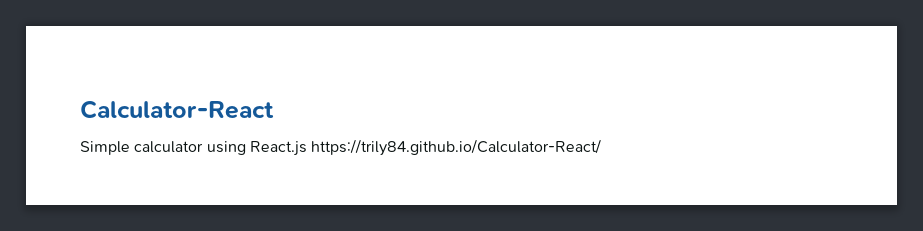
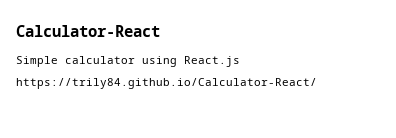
- Simple calculator using React.js https://trily84.github.io/Calculator-React/
+ Simple calculator using React.js
+ https://trily84.github.io/Calculator-React/

